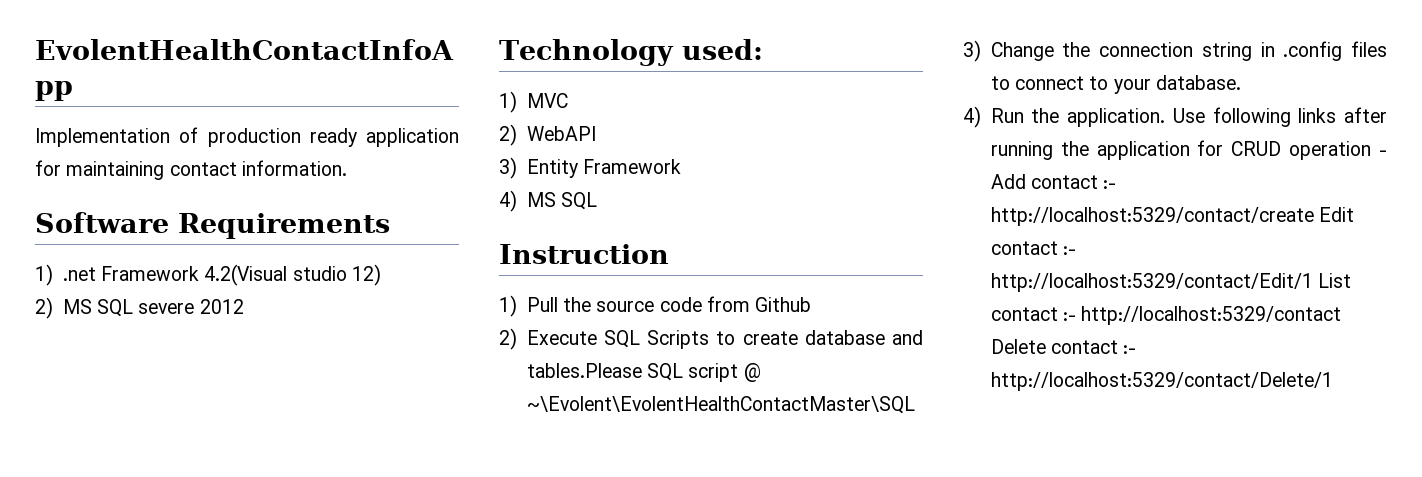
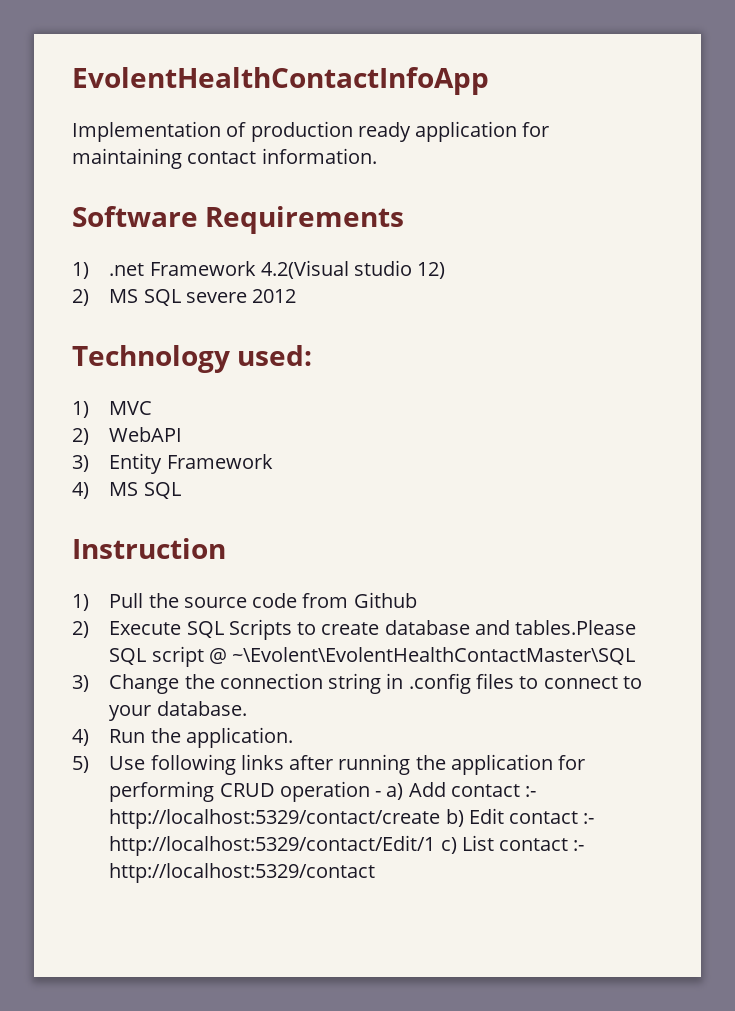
- 4) Run the application. Use following links after running the application for CRUD operation - Add contact :- http://localhost:5329/contact/create Edit contact :- http://localhost:5329/contact/Edit/1 List contact :- http://localhost:5329/contact Delete contact :- http://localhost:5329/contact/Delete/1
+ 4) Run the application.
+ 5) Use following links after running the application for performing CRUD operation - a) Add contact :- http://localhost:5329/contact/create b) Edit contact :- http://localhost:5329/contact/Edit/1 c) List contact :- http://localhost:5329/contact

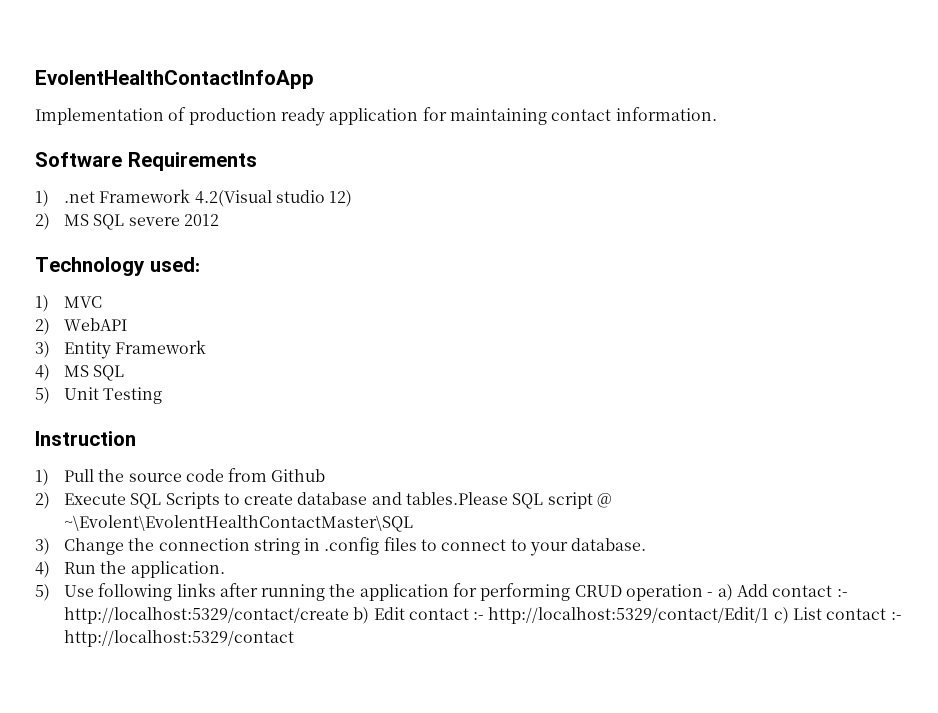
+ 5) Unit Testing

